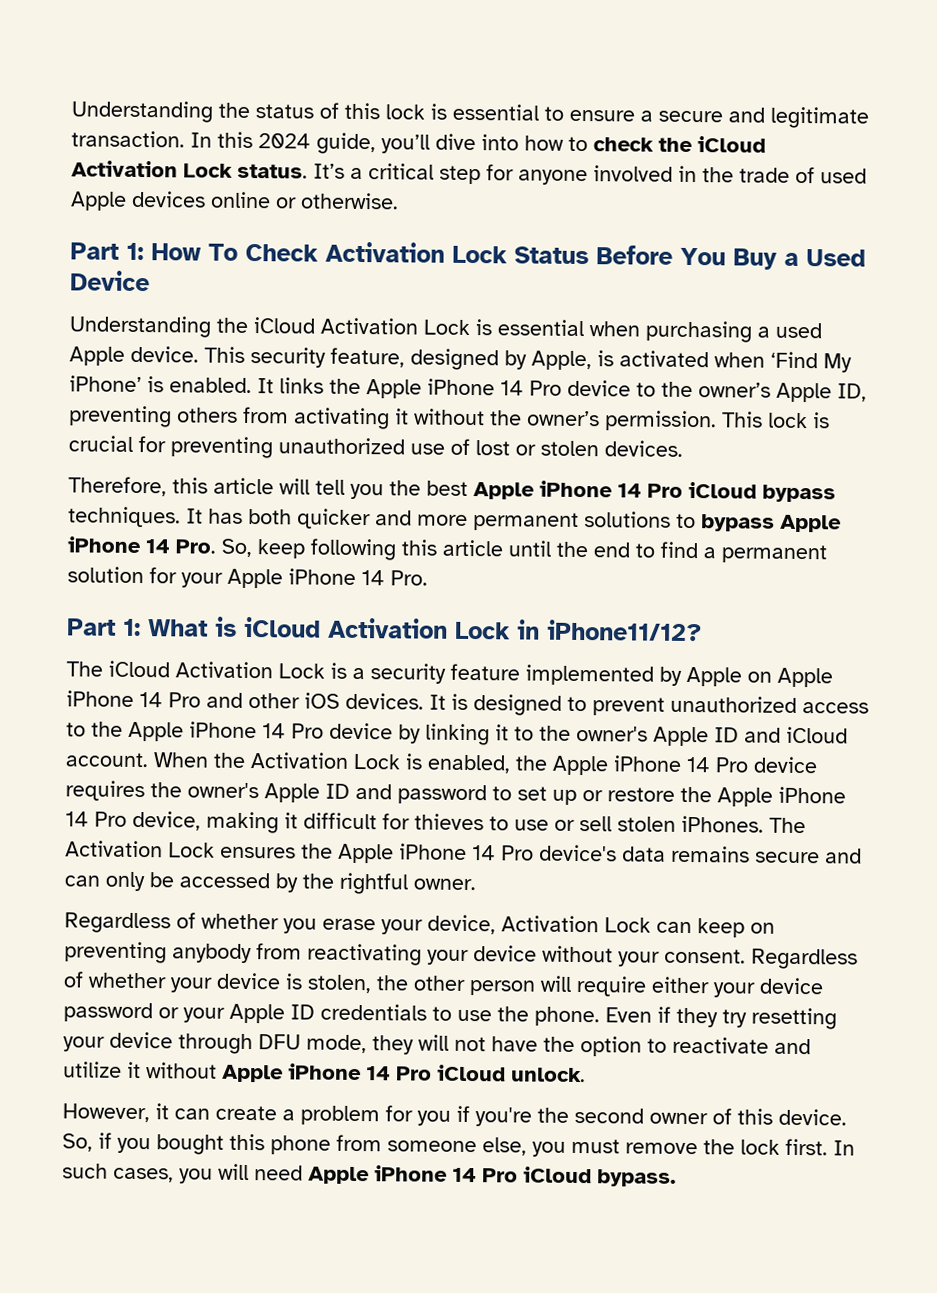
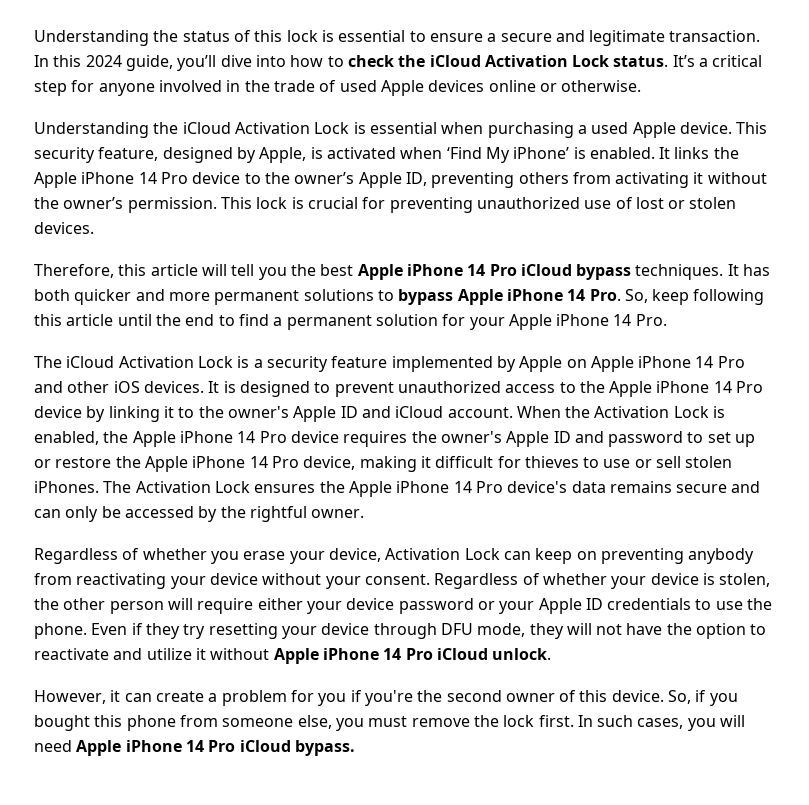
- Part 1: How To Check Activation Lock Status Before You Buy a Used Device
- Part 1: What is iCloud Activation Lock in iPhone11/12?

